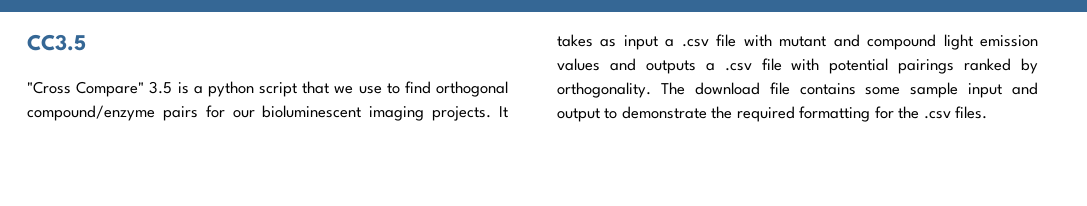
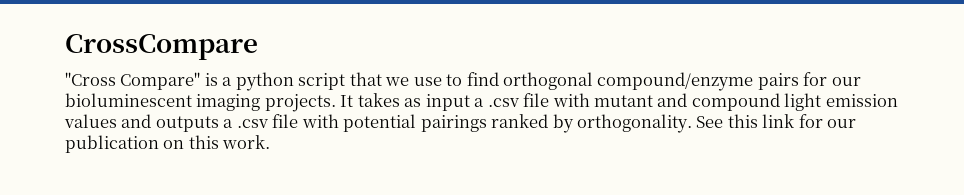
- CC3.5
+ CrossCompare
- "Cross Compare" 3.5 is a python script that we use to find orthogonal compound/enzyme pairs for our bioluminescent imaging projects.
+ "Cross Compare" is a python script that we use to find orthogonal compound/enzyme pairs for our bioluminescent imaging projects.
- The download file contains some sample input and output to demonstrate the required formatting for the .csv files.
+ See this link for our publication on this work.

